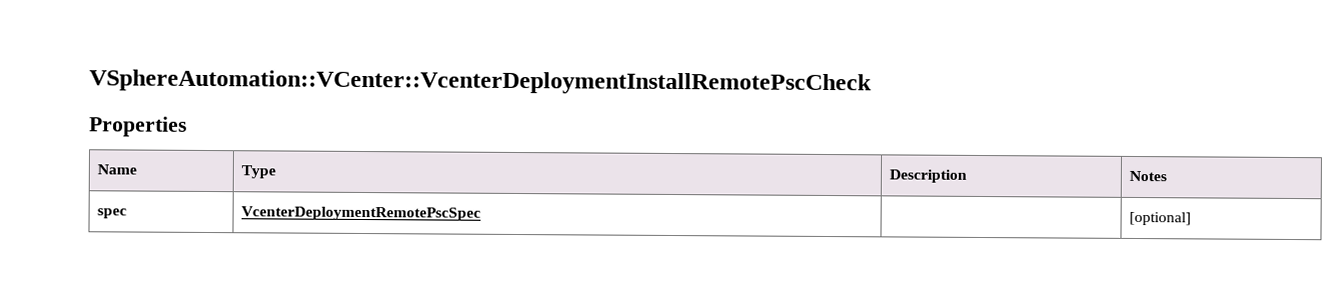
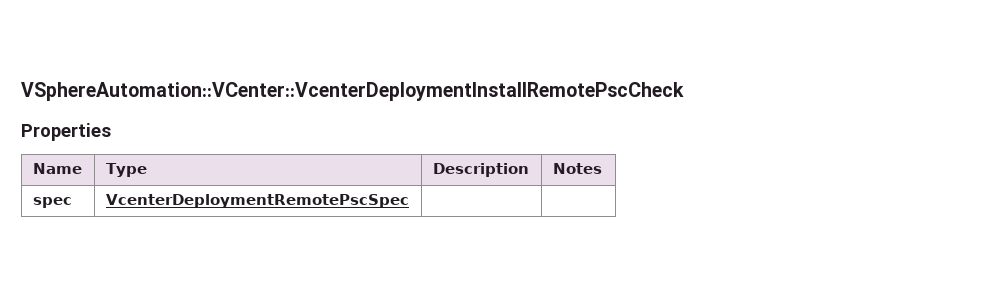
- spec | VcenterDeploymentRemotePscSpec | | [optional]
+ spec | VcenterDeploymentRemotePscSpec | |

